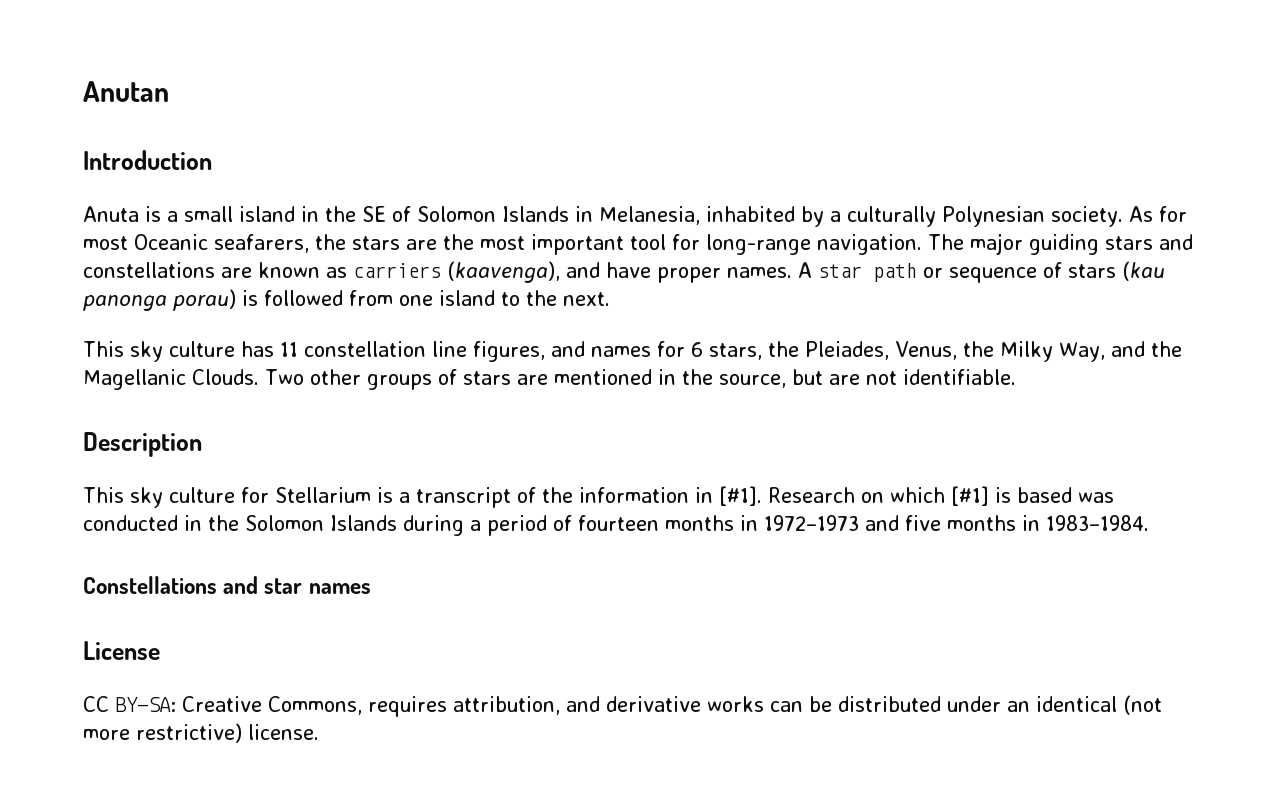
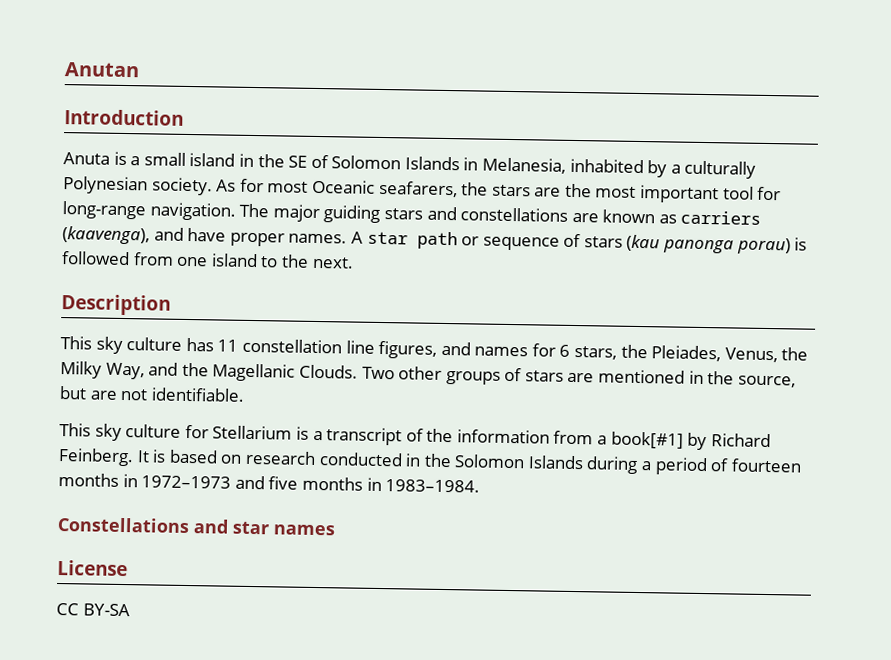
+ Description
- Description
- This sky culture for Stellarium is a transcript of the information in [#1]. Research on which [#1] is based was conducted in the Solomon Islands during a period of fourteen months in 1972–1973 and five months in 1983–1984.
+ This sky culture for Stellarium is a transcript of the information from a book[#1] by Richard Feinberg. It is based on research conducted in the Solomon Islands during a period of fourteen months in 1972–1973 and five months in 1983–1984.
- CC BY-SA: Creative Commons, requires attribution, and derivative works can be distributed under an identical (not more restrictive) license.
+ CC BY-SA

